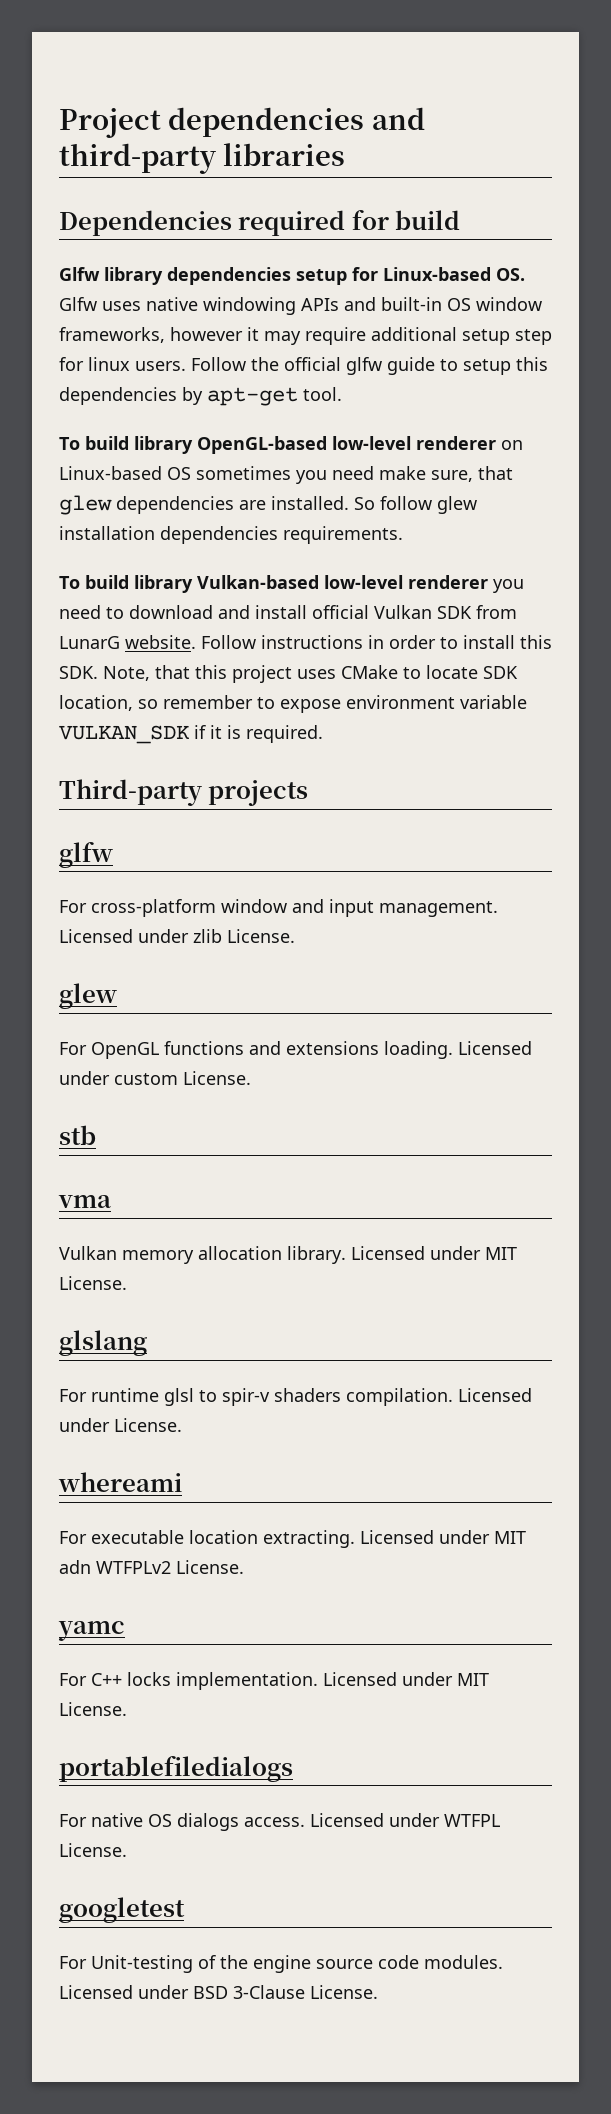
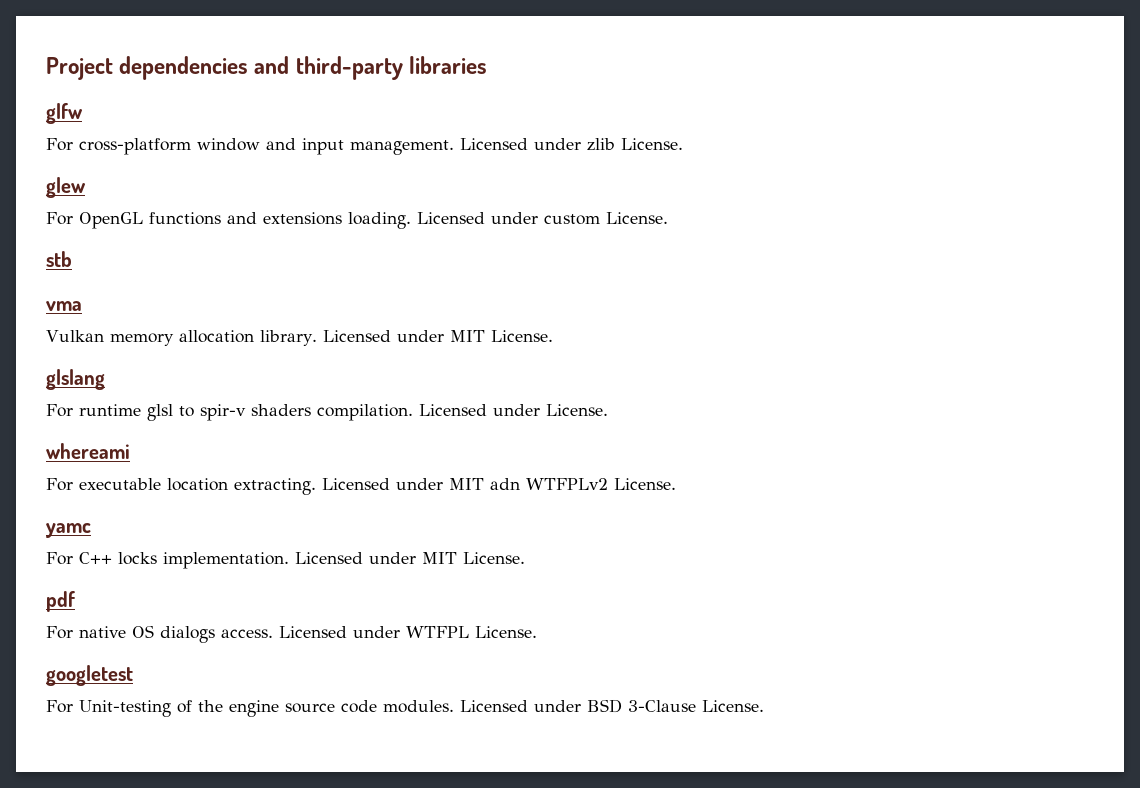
- Dependencies required for build
- Glfw library dependencies setup for Linux-based OS. Glfw uses native windowing APIs and built-in OS window frameworks, however it may require additional setup step for linux users. Follow the official glfw guide to setup this dependencies by apt-get tool.
- To build library OpenGL-based low-level renderer on Linux-based OS sometimes you need make sure, that glew dependencies are installed. So follow glew installation dependencies requirements.
- To build library Vulkan-based low-level renderer you need to download and install official Vulkan SDK from LunarG website. Follow instructions in order to install this SDK. Note, that this project uses CMake to locate SDK location, so remember to expose environment variable VULKAN_SDK if it is required.
- Third-party projects
- portablefiledialogs
+ pdf

